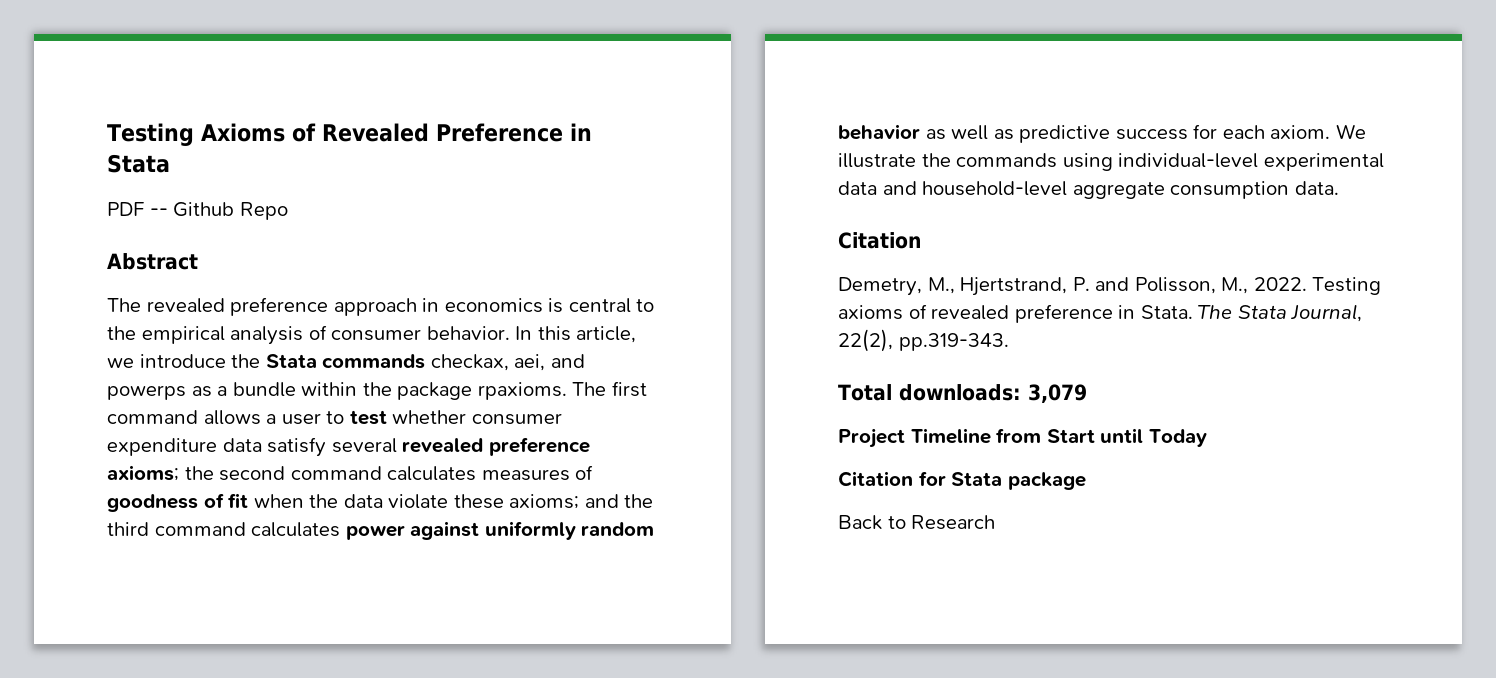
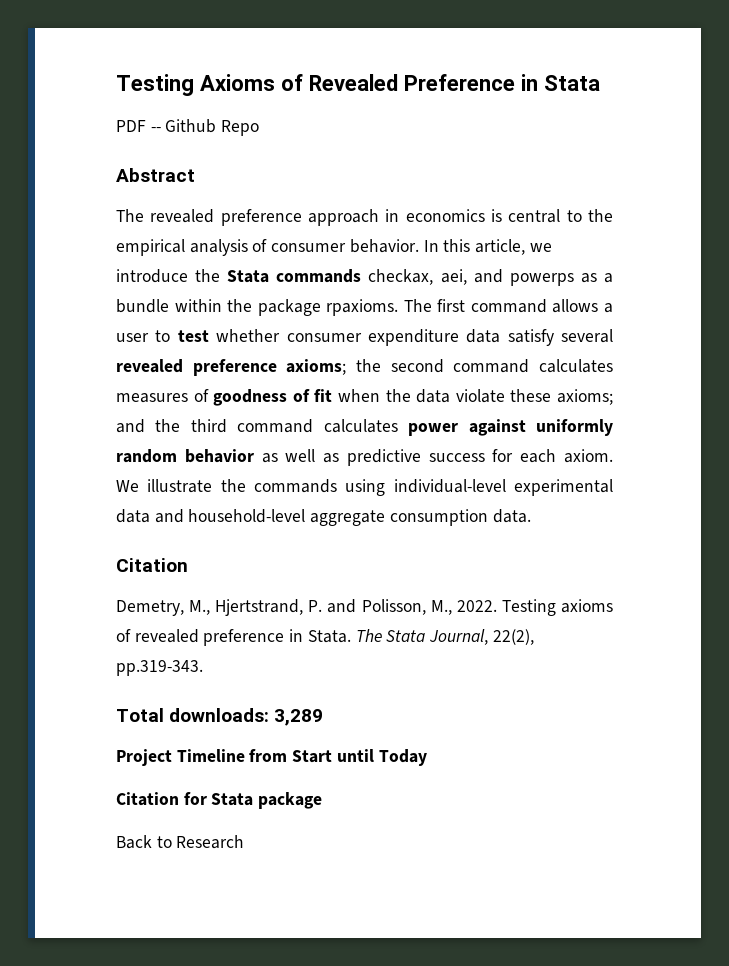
- Total downloads: 3,079
+ Total downloads: 3,289

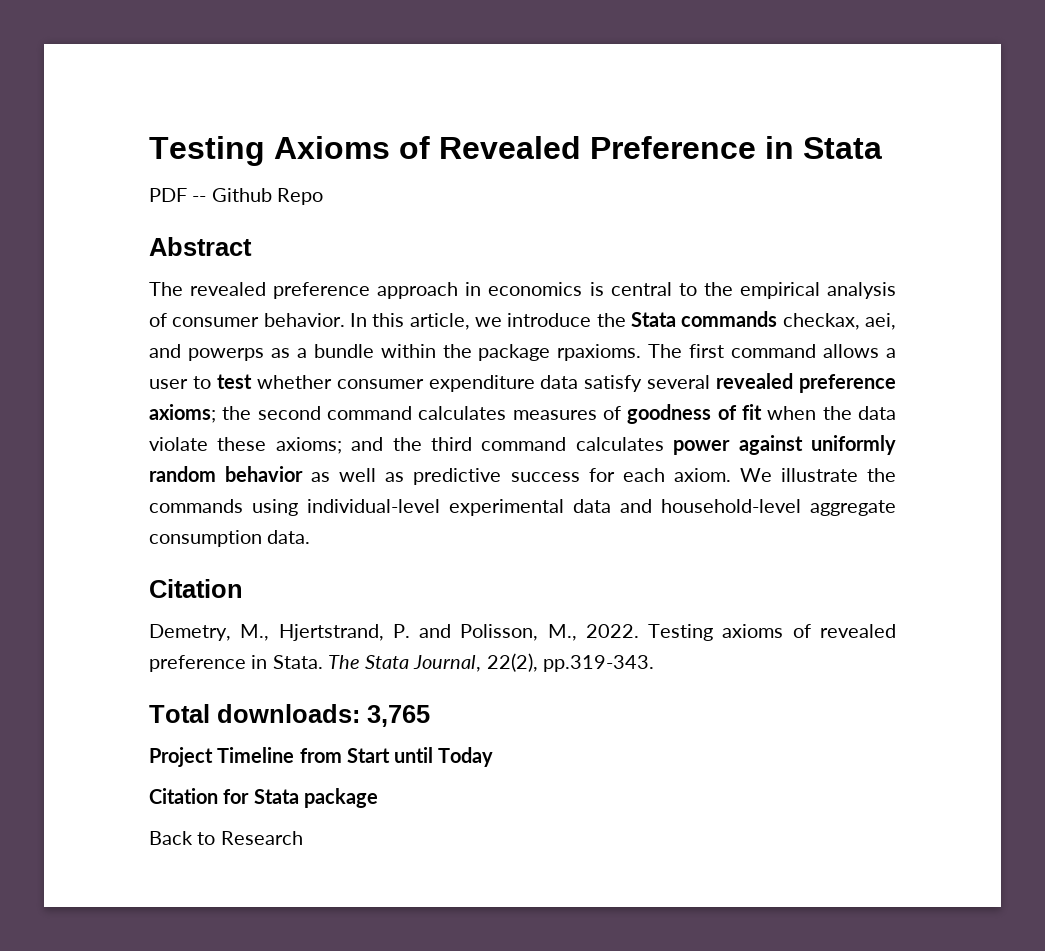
- Total downloads: 3,289
+ Total downloads: 3,765

